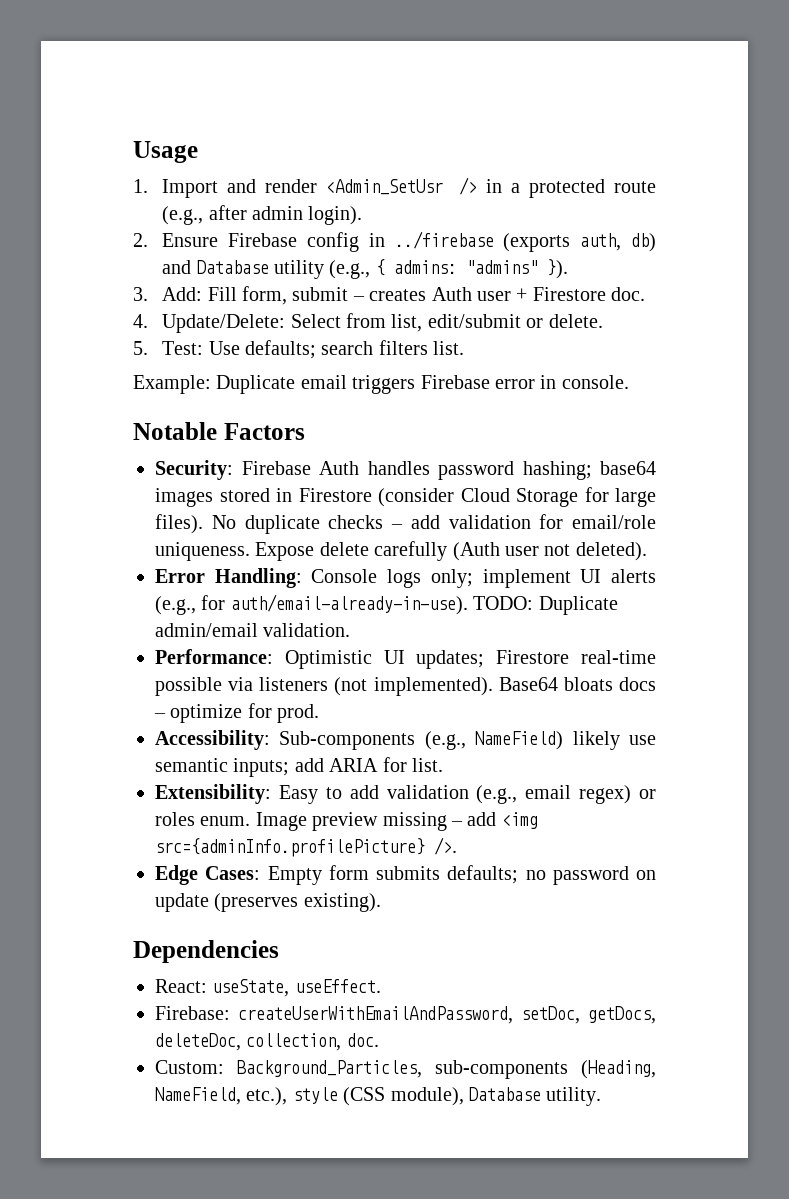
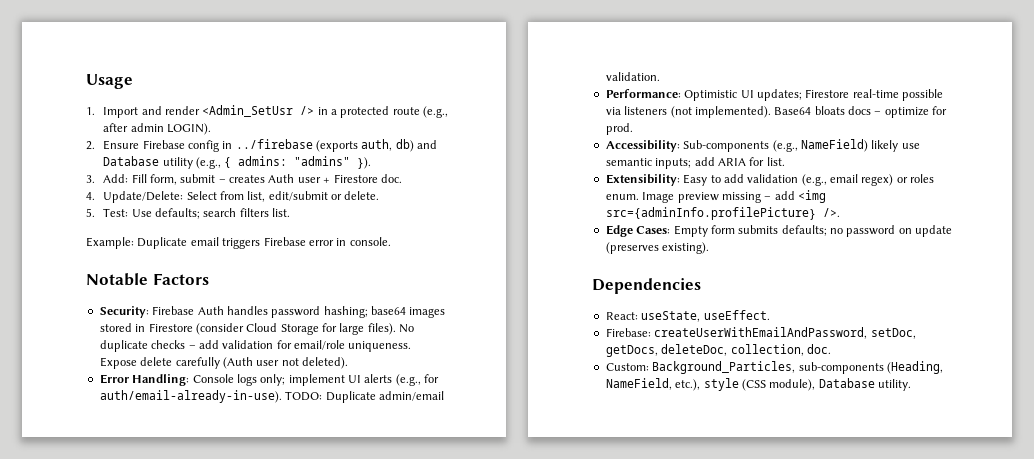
- 1. Import and render <Admin_SetUsr /> in a protected route (e.g., after admin login).
+ 1. Import and render <Admin_SetUsr /> in a protected route (e.g., after admin LOGIN).

